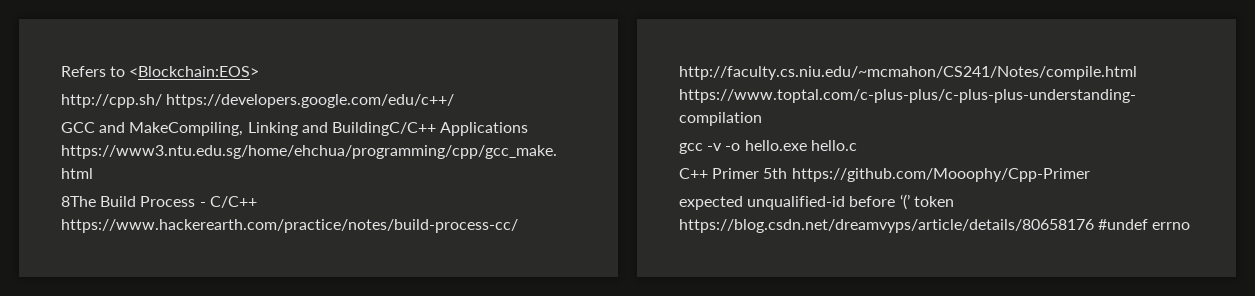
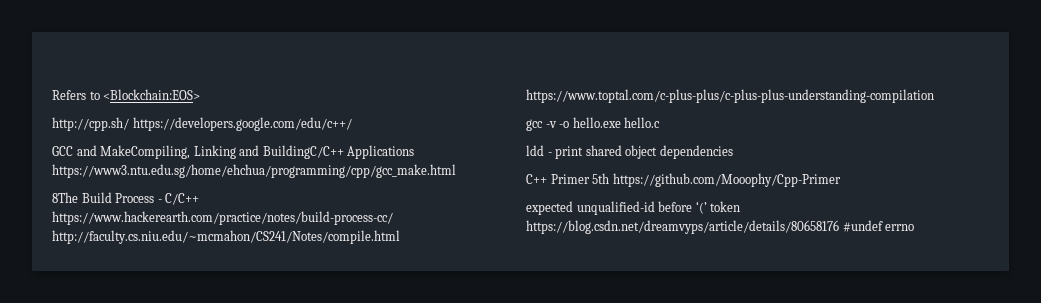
+ ldd - print shared object dependencies

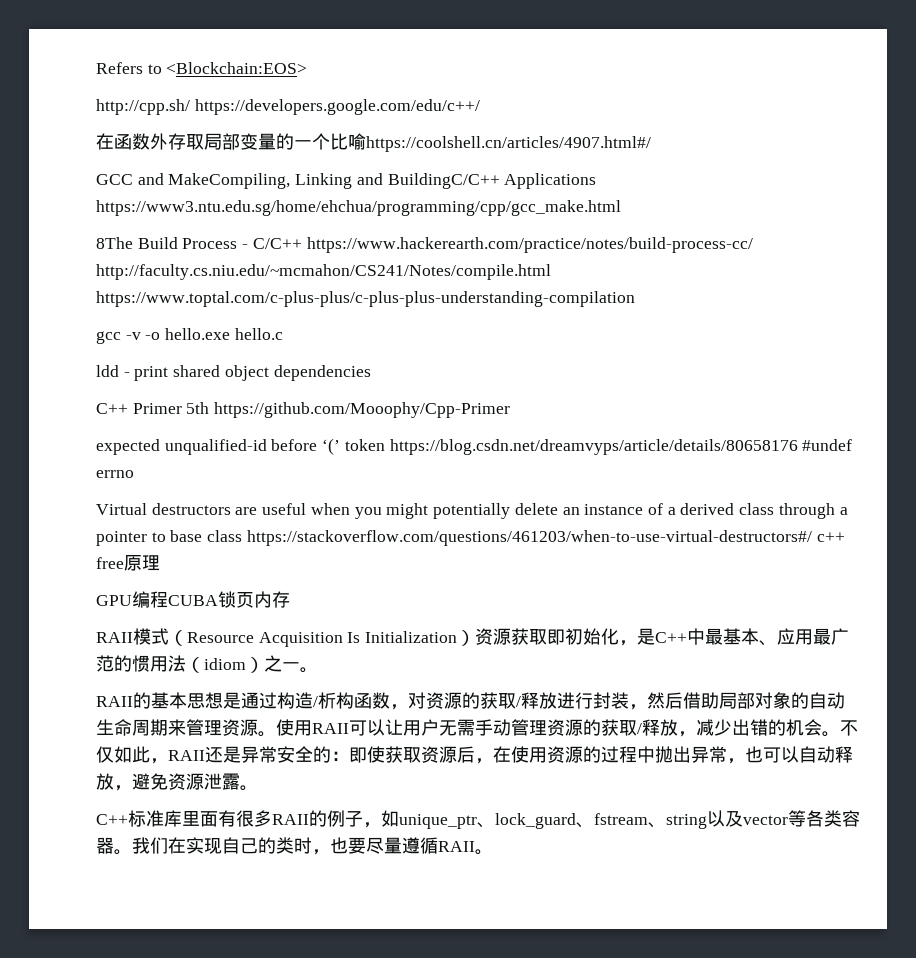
+ 在函数外存取局部变量的一个比喻https://coolshell.cn/articles/4907.html#/
+ Virtual destructors are useful when you might potentially delete an instance of a derived class through a pointer to base class https://stackoverflow.com/questions/461203/when-to-use-virtual-destructors#/ c++ free原理
+ GPU编程CUBA锁页内存
+ RAII模式（Resource Acquisition Is Initialization）资源获取即初始化，是C++中最基本、应用最广范的惯用法（idiom）之一。
+ RAII的基本思想是通过构造/析构函数，对资源的获取/释放进行封装，然后借助局部对象的自动生命周期来管理资源。使用RAII可以让用户无需手动管理资源的获取/释放，减少出错的机会。不仅如此，RAII还是异常安全的：即使获取资源后，在使用资源的过程中抛出异常，也可以自动释放，避免资源泄露。
+ C++标准库里面有很多RAII的例子，如unique_ptr、lock_guard、fstream、string以及vector等各类容器。我们在实现自己的类时，也要尽量遵循RAII。

